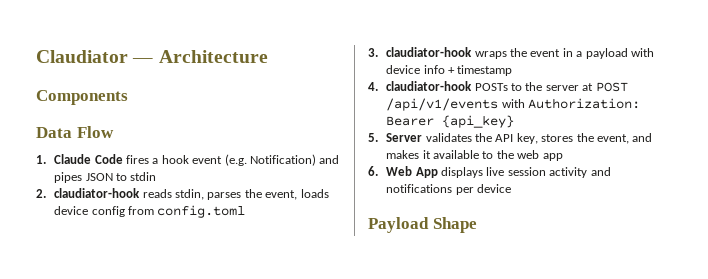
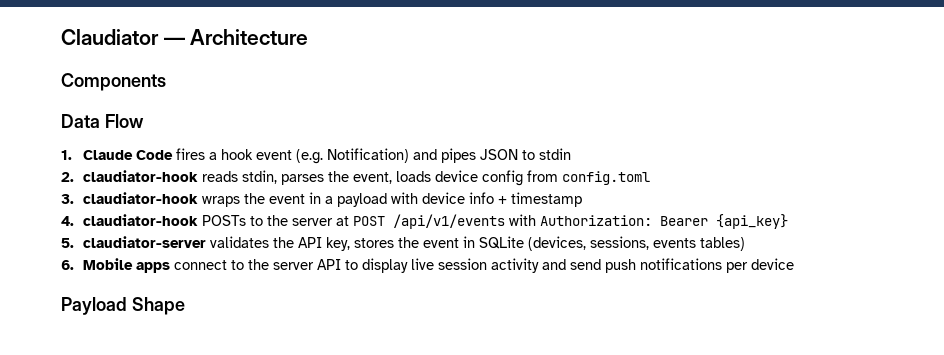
- 5. Server validates the API key, stores the event, and makes it available to the web app
- 6. Web App displays live session activity and notifications per device
+ 5. claudiator-server validates the API key, stores the event in SQLite (devices, sessions, events tables)
+ 6. Mobile apps connect to the server API to display live session activity and send push notifications per device

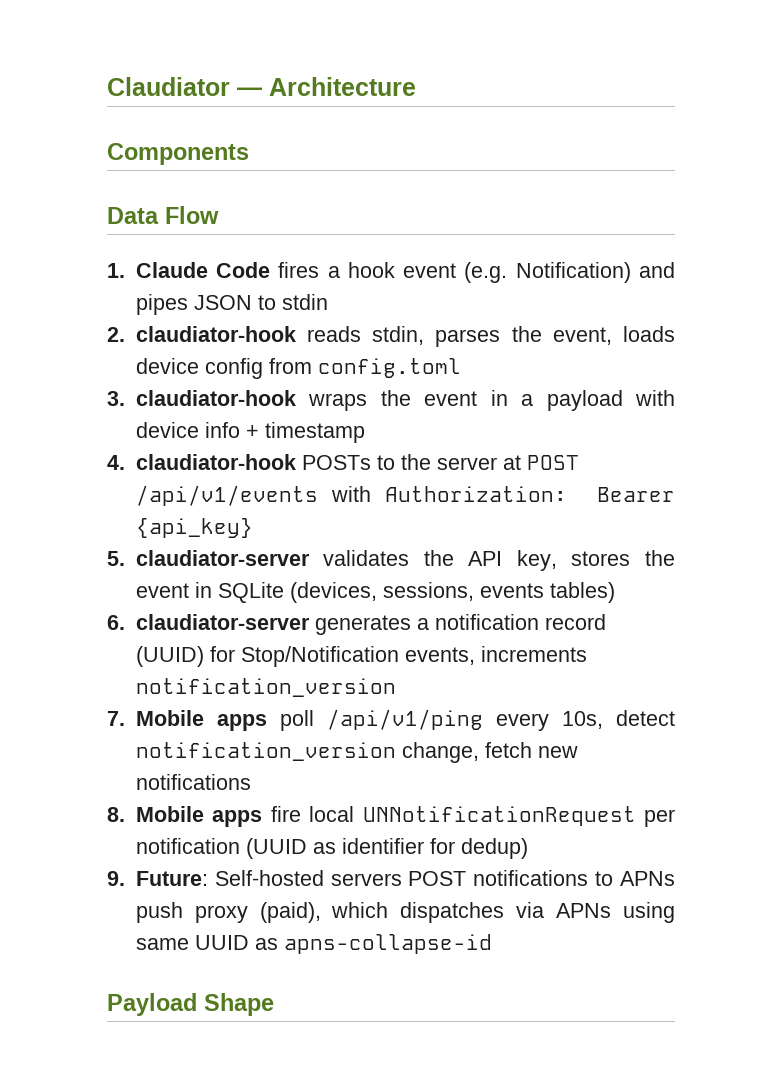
- 6. Mobile apps connect to the server API to display live session activity and send push notifications per device
+ 6. claudiator-server generates a notification record (UUID) for Stop/Notification events, increments notification_version
+ 7. Mobile apps poll /api/v1/ping every 10s, detect notification_version change, fetch new notifications
+ 8. Mobile apps fire local UNNotificationRequest per notification (UUID as identifier for dedup)
+ 9. Future: Self-hosted servers POST notifications to APNs push proxy (paid), which dispatches via APNs using same UUID as apns-collapse-id

